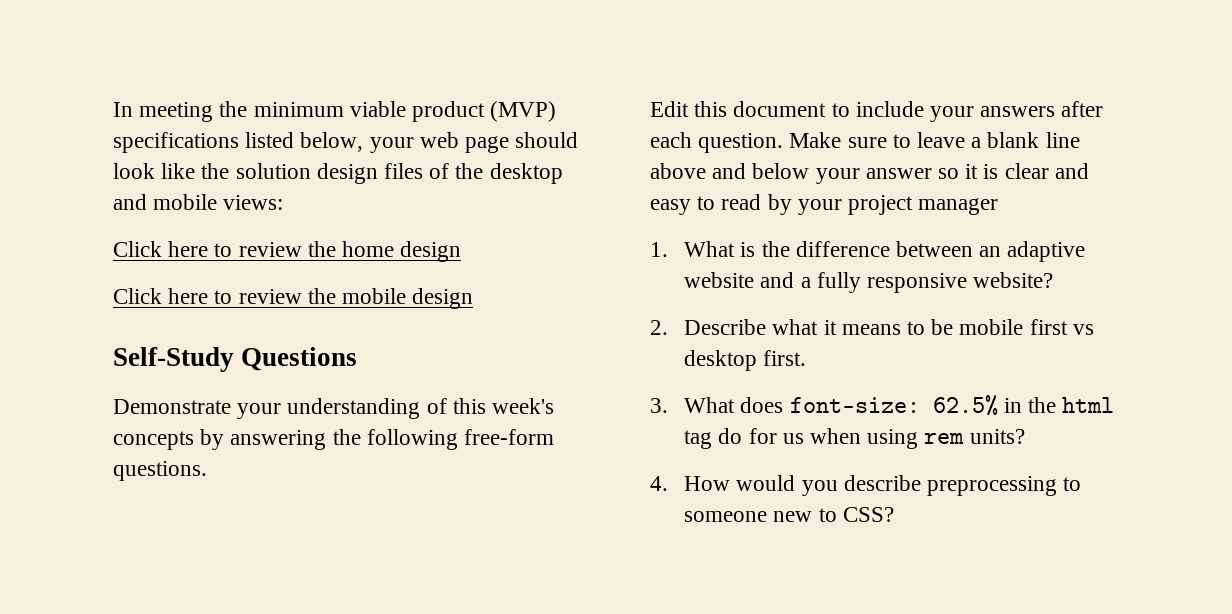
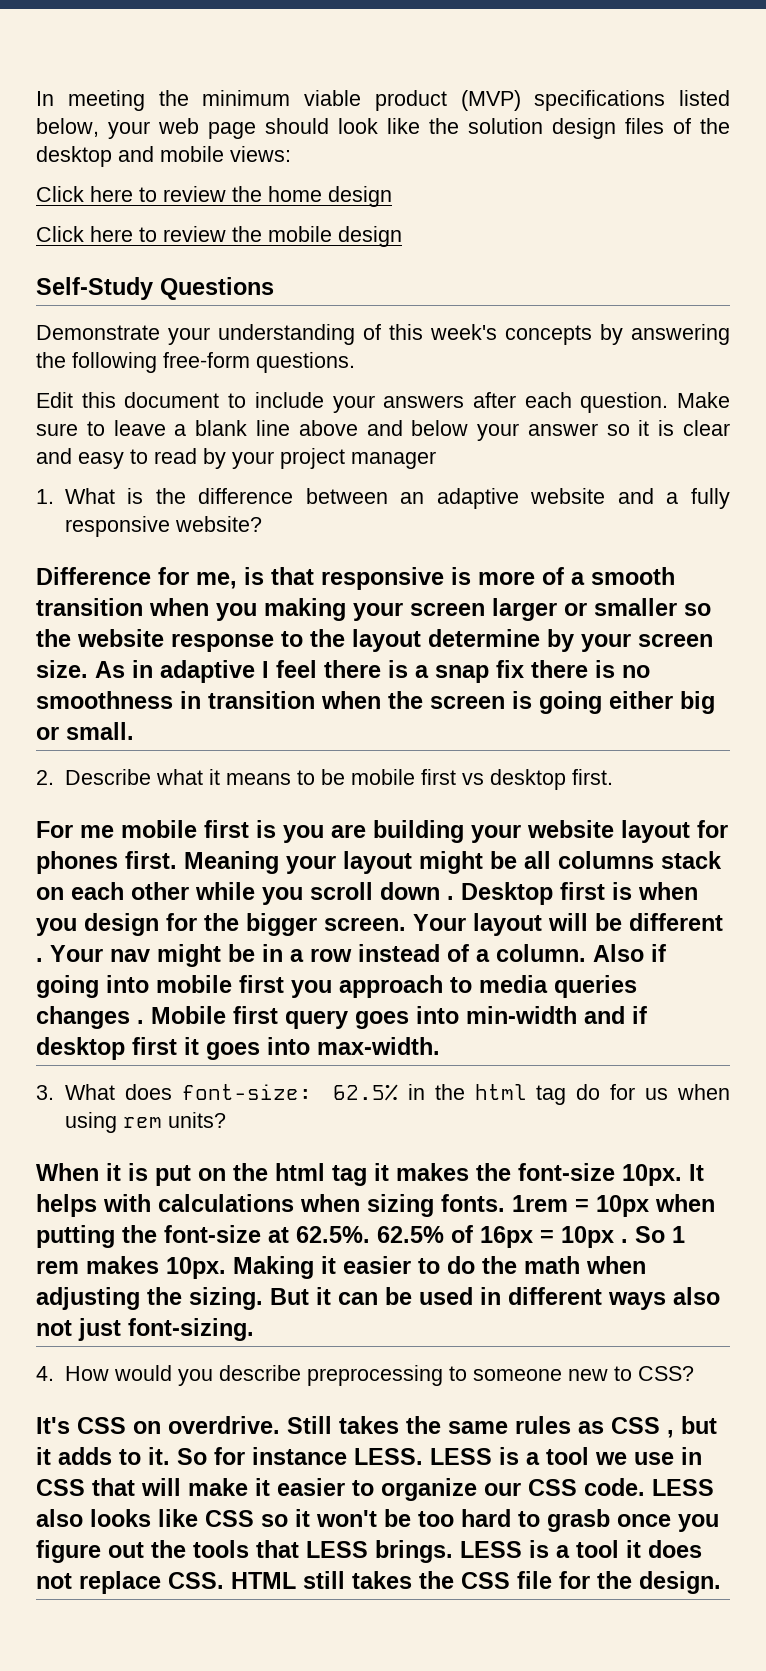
+ Difference for me, is that responsive is more of a smooth transition when you making your screen larger or smaller so the website response to the layout determine by your screen size. As in adaptive I feel there is a snap fix there is no smoothness in transition when the screen is going either big or small.
+ For me mobile first is you are building your website layout for phones first. Meaning your layout might be all columns stack on each other while you scroll down . Desktop first is when you design for the bigger screen. Your layout will be different . Your nav might be in a row instead of a column. Also if going into mobile first you approach to media queries changes . Mobile first query goes into min-width and if desktop first it goes into max-width.
+ When it is put on the html tag it makes the font-size 10px. It helps with calculations when sizing fonts. 1rem = 10px when putting the font-size at 62.5%. 62.5% of 16px = 10px . So 1 rem makes 10px. Making it easier to do the math when adjusting the sizing. But it can be used in different ways also not just font-sizing.
+ It's CSS on overdrive. Still takes the same rules as CSS , but it adds to it. So for instance LESS. LESS is a tool we use in CSS that will make it easier to organize our CSS code. LESS also looks like CSS so it won't be too hard to grasb once you figure out the tools that LESS brings. LESS is a tool it does not replace CSS. HTML still takes the CSS file for the design.

